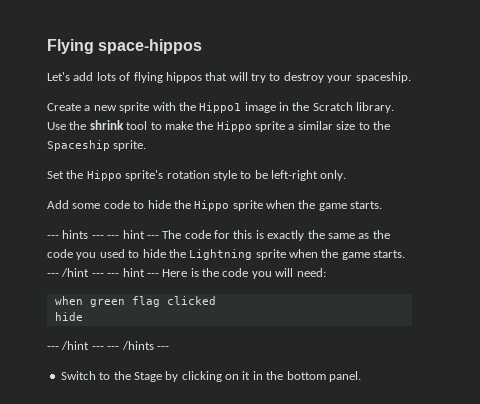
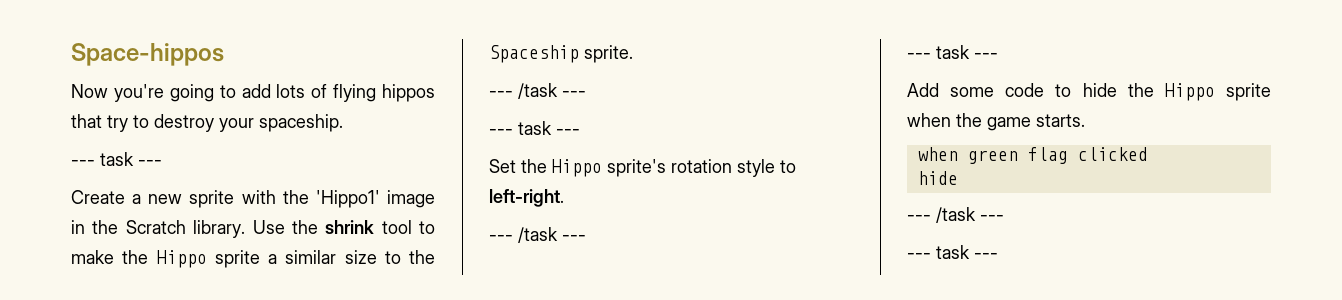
- Flying space-hippos
- Let's add lots of flying hippos that will try to destroy your spaceship.
+ Space-hippos
+ Now you're going to add lots of flying hippos that try to destroy your spaceship.
+ --- task ---
- Create a new sprite with the Hippo1 image in the Scratch library.
+ Create a new sprite with the 'Hippo1' image in the Scratch library.
  Use the shrink tool to make the Hippo sprite a similar size to the Spaceship sprite.
+ --- /task ---
+ --- task ---
- Set the Hippo sprite's rotation style to be left-right only.
+ Set the Hippo sprite's rotation style to left-right.
+ --- /task ---
+ --- task ---
- --- hints --- --- hint --- The code for this is exactly the same as the code you used to hide the Lightning sprite when the game starts. --- /hint --- --- hint --- Here is the code you will need:
  when green flag clicked
  hide
- --- /hint --- --- /hints ---
- Switch to the Stage by clicking on it in the bottom panel.
+ --- /task ---
+ --- task ---

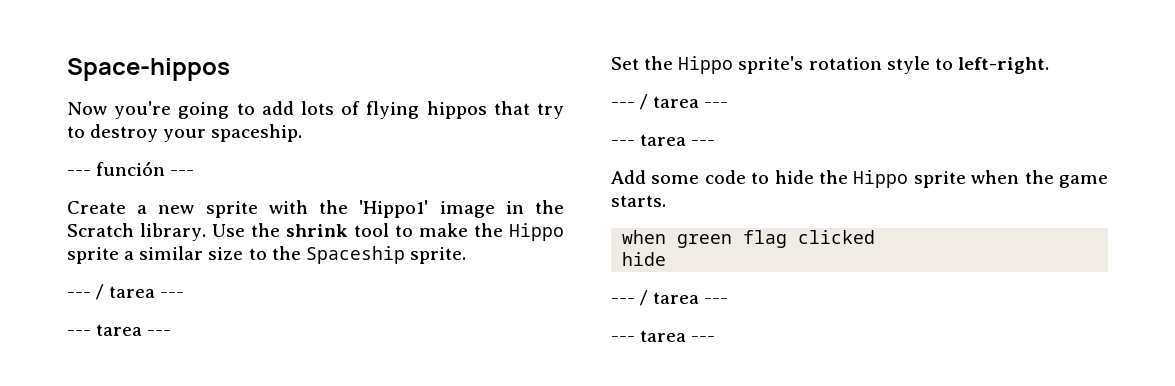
  Now you're going to add lots of flying hippos that try to destroy your spaceship.
- --- task ---
+ --- función ---
  Use the shrink tool to make the Hippo sprite a similar size to the Spaceship sprite.
- --- /task ---
- --- task ---
+ --- / tarea ---
+ --- tarea ---
  Set the Hippo sprite's rotation style to left-right.
- --- /task ---
- --- task ---
+ --- / tarea ---
+ --- tarea ---
  when green flag clicked
  hide
- --- /task ---
- --- task ---
+ --- / tarea ---
+ --- tarea ---

